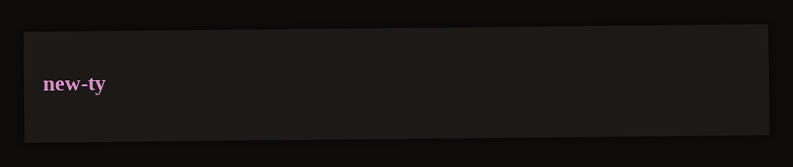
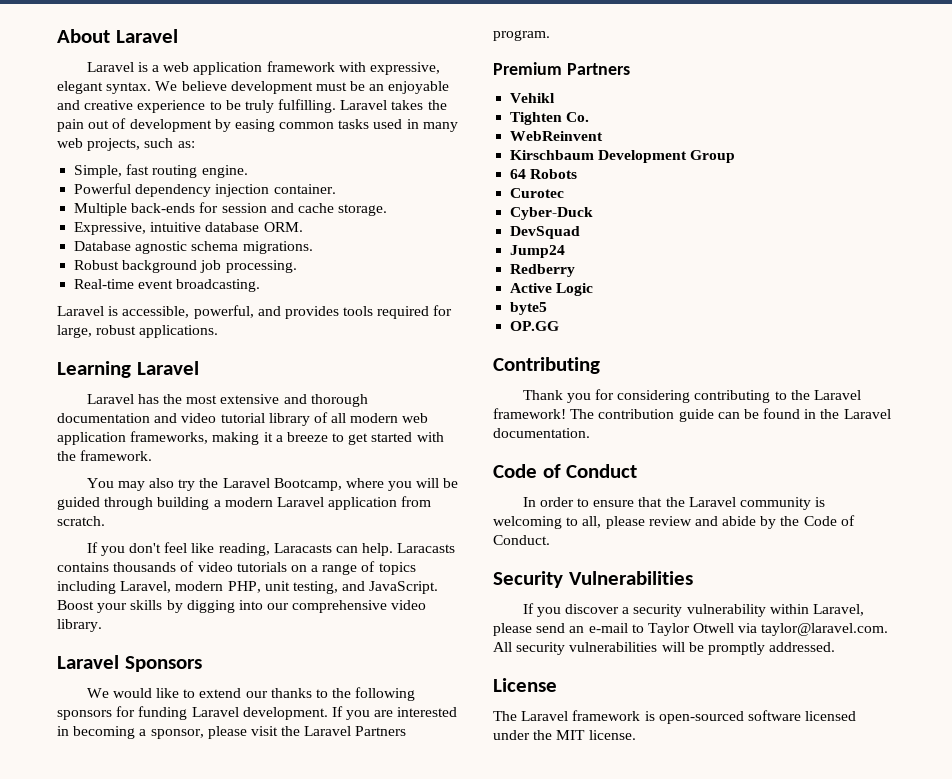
- new-ty
+ About Laravel
+ Laravel is a web application framework with expressive, elegant syntax. We believe development must be an enjoyable and creative experience to be truly fulfilling. Laravel takes the pain out of development by easing common tasks used in many web projects, such as:
+ Simple, fast routing engine.
+ Powerful dependency injection container.
+ Multiple back-ends for session and cache storage.
+ Expressive, intuitive database ORM.
+ Database agnostic schema migrations.
+ Robust background job processing.
+ Real-time event broadcasting.
+ Laravel is accessible, powerful, and provides tools required for large, robust applications.
+ Learning Laravel
+ Laravel has the most extensive and thorough documentation and video tutorial library of all modern web application frameworks, making it a breeze to get started with the framework.
+ You may also try the Laravel Bootcamp, where you will be guided through building a modern Laravel application from scratch.
+ If you don't feel like reading, Laracasts can help. Laracasts contains thousands of video tutorials on a range of topics including Laravel, modern PHP, unit testing, and JavaScript. Boost your skills by digging into our comprehensive video library.
+ Laravel Sponsors
+ We would like to extend our thanks to the following sponsors for funding Laravel development. If you are interested in becoming a sponsor, please visit the Laravel Partners program.
+ Premium Partners
+ Vehikl
+ Tighten Co.
+ WebReinvent
+ Kirschbaum Development Group
+ 64 Robots
+ Curotec
+ Cyber-Duck
+ DevSquad
+ Jump24
+ Redberry
+ Active Logic
+ byte5
+ OP.GG
+ Contributing
+ Thank you for considering contributing to the Laravel framework! The contribution guide can be found in the Laravel documentation.
+ Code of Conduct
+ In order to ensure that the Laravel community is welcoming to all, please review and abide by the Code of Conduct.
+ Security Vulnerabilities
+ If you discover a security vulnerability within Laravel, please send an e-mail to Taylor Otwell via taylor@laravel.com. All security vulnerabilities will be promptly addressed.
+ License
+ The Laravel framework is open-sourced software licensed under the MIT license.

